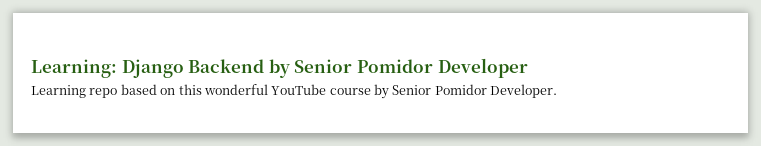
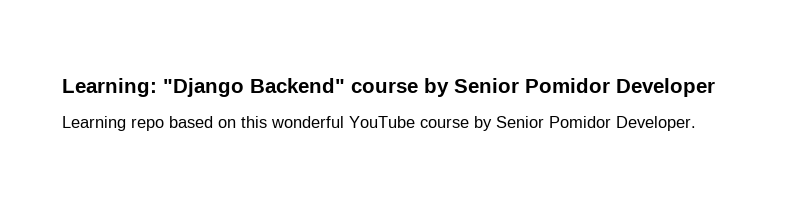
- Learning: Django Backend by Senior Pomidor Developer
+ Learning: "Django Backend" course by Senior Pomidor Developer

